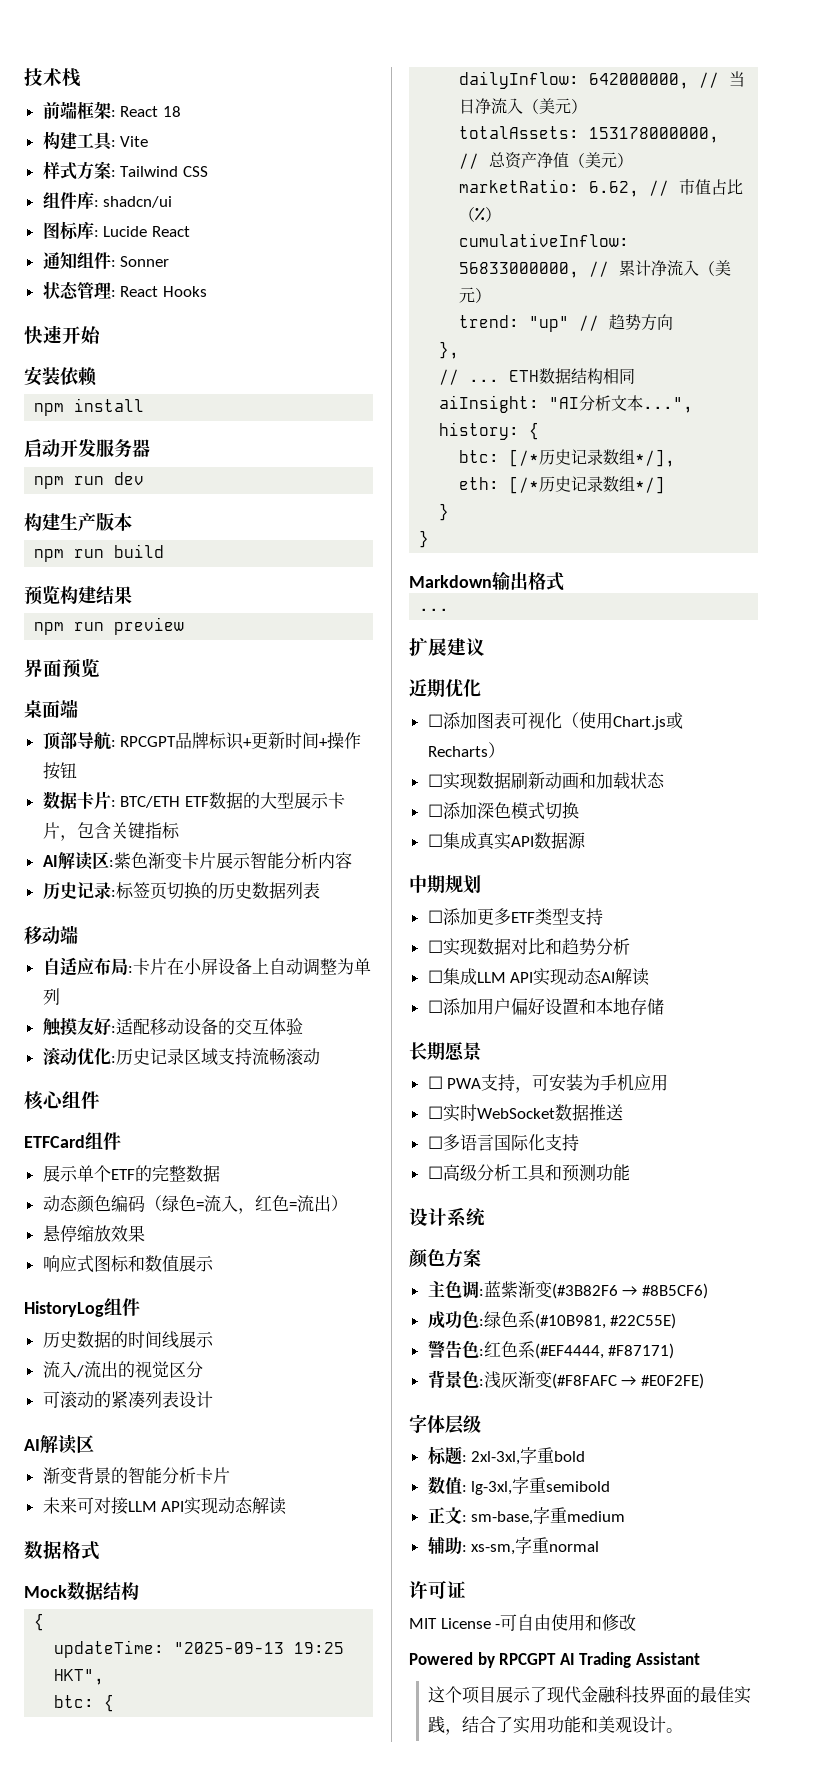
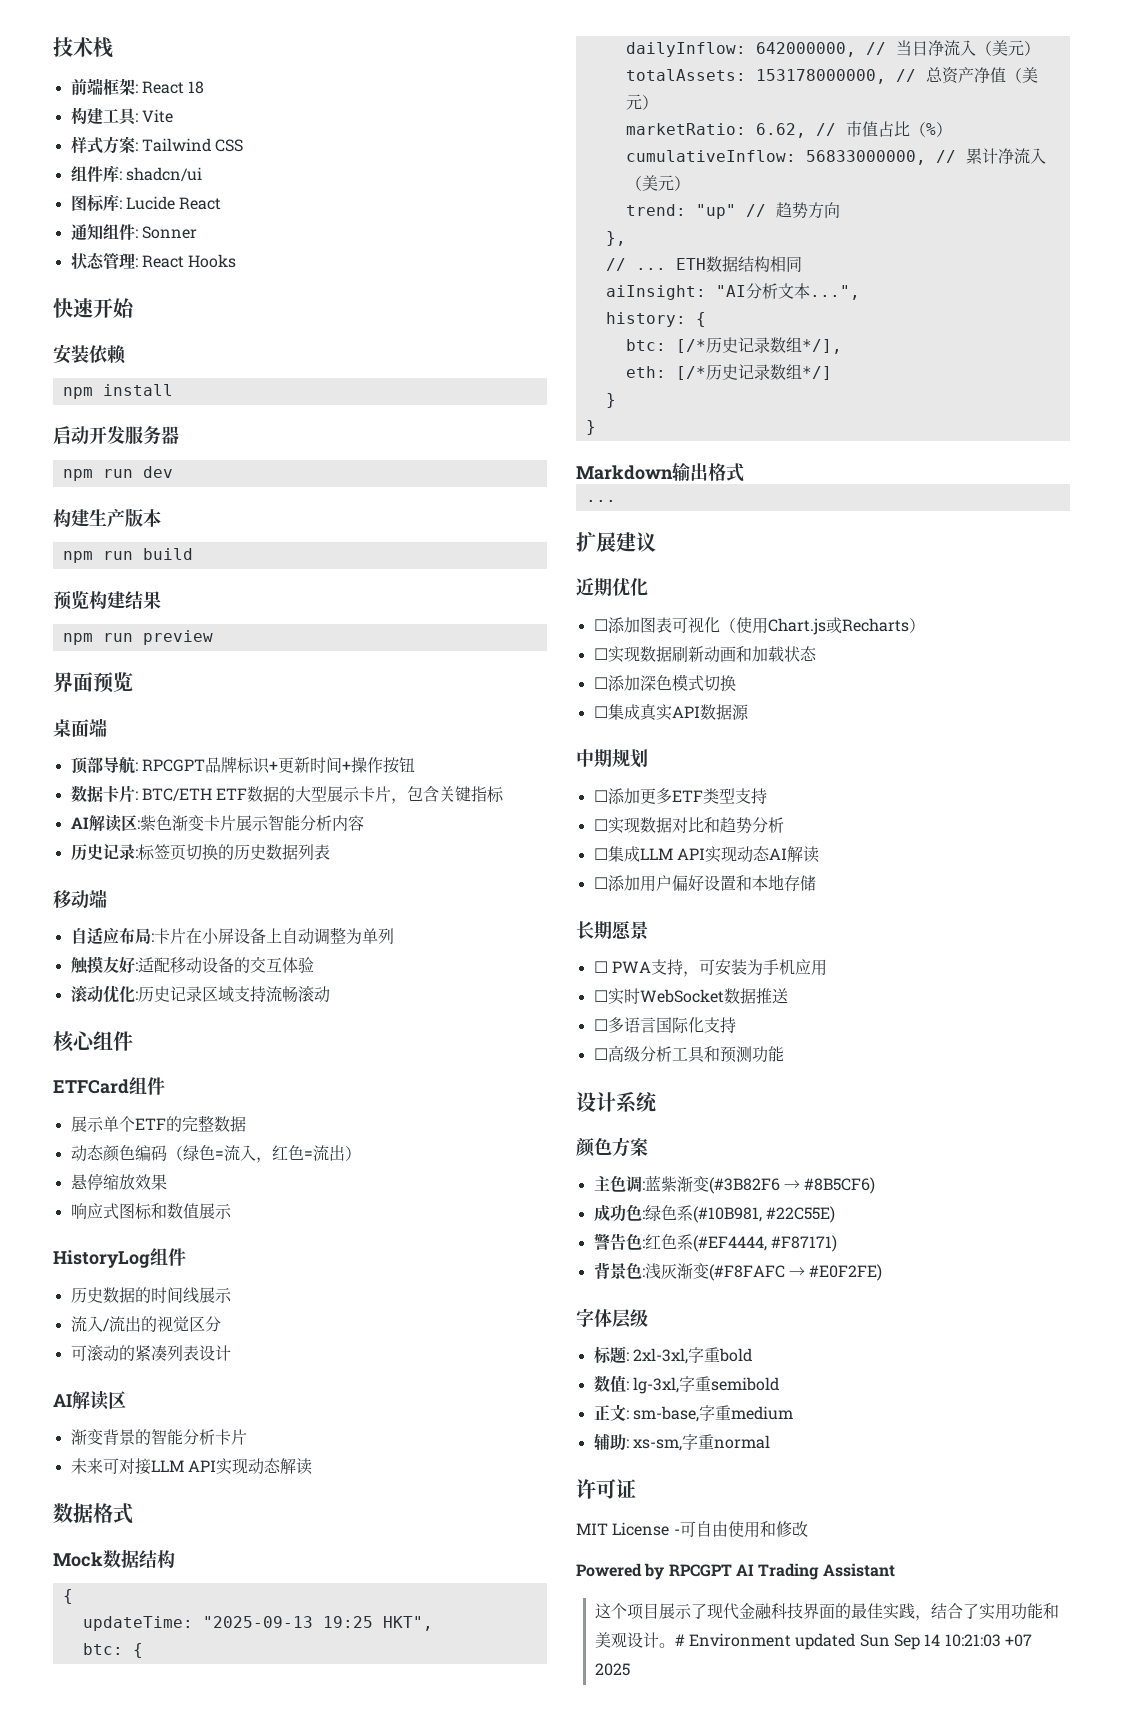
+ # Environment updated Sun Sep 14 10:21:03 +07 2025

